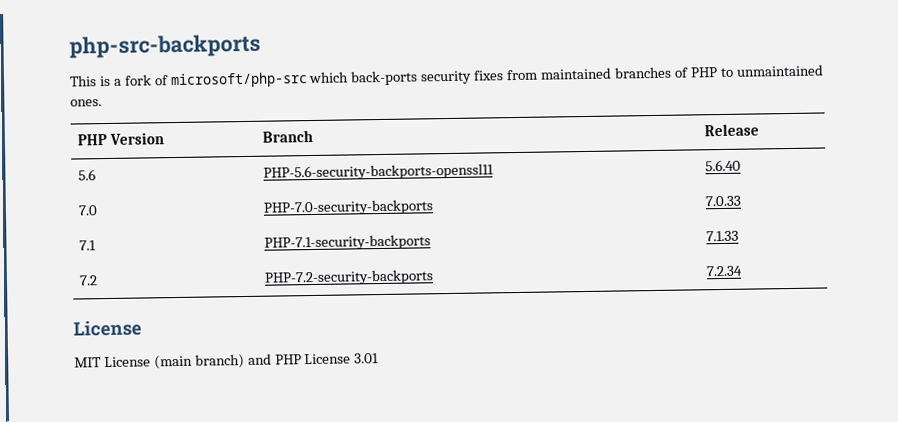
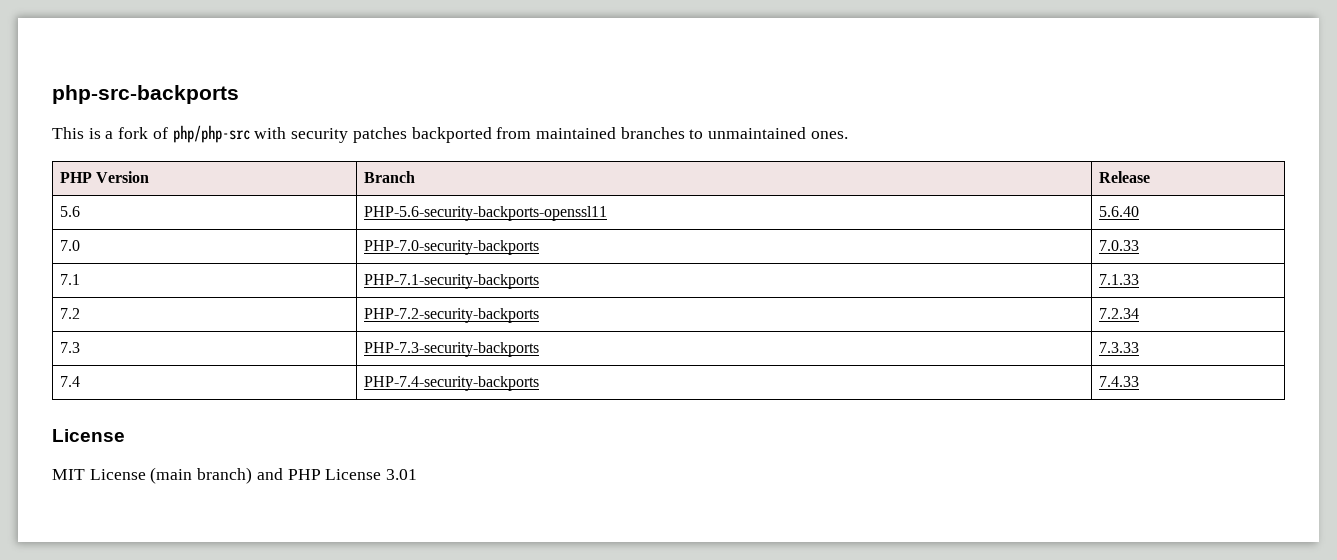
- This is a fork of microsoft/php-src which back-ports security fixes from maintained branches of PHP to unmaintained ones.
+ This is a fork of php/php-src with security patches backported from maintained branches to unmaintained ones.
+ 7.3 | PHP-7.3-security-backports | 7.3.33
+ 7.4 | PHP-7.4-security-backports | 7.4.33

